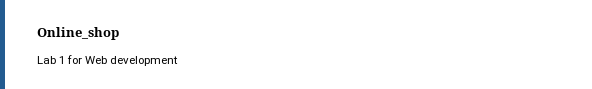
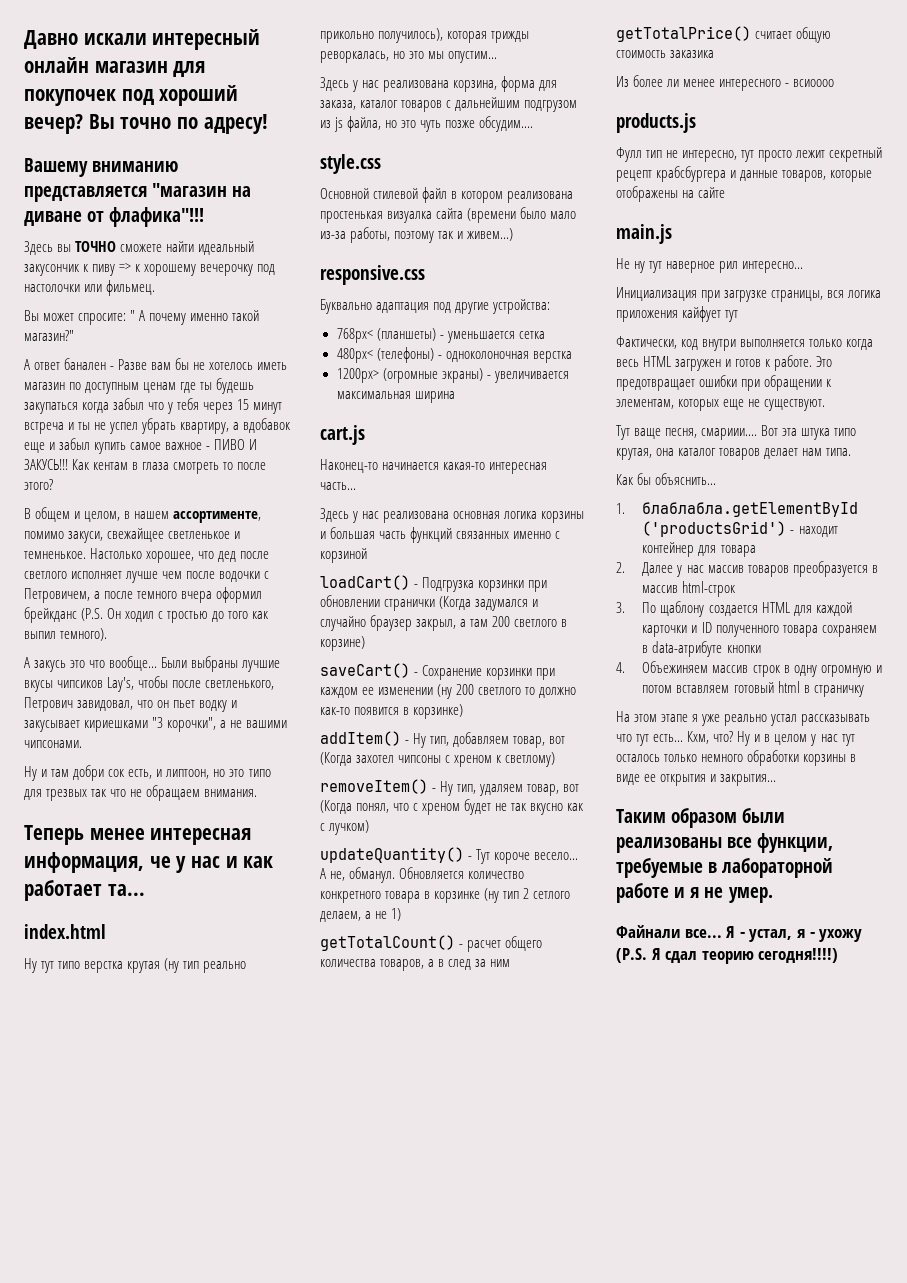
- Online_shop
- Lab 1 for Web development
+ Давно искали интересный онлайн магазин для покупочек под хороший вечер? Вы точно по адресу!
+ Вашему вниманию представляется "магазин на диване от флафика"!!!
+ Здесь вы ТОЧНО сможете найти идеальный закусончик к пиву => к хорошему вечерочку под настолочки или фильмец.
+ Вы может спросите: " А почему именно такой магазин?"
+ А ответ банален - Разве вам бы не хотелось иметь магазин по доступным ценам где ты будешь закупаться когда забыл что у тебя через 15 минут встреча и ты не успел убрать квартиру, а вдобавок еще и забыл купить самое важное - ПИВО И ЗАКУСЬ!!! Как кентам в глаза смотреть то после этого?
+ В общем и целом, в нашем ассортименте, помимо закуси, свежайщее светленькое и темненькое. Настолько хорошее, что дед после светлого исполняет лучше чем после водочки с Петровичем, а после темного вчера оформил брейкданс (P.S. Он ходил с тростью до того как выпил темного).
+ А закусь это что вообще... Были выбраны лучшие вкусы чипсиков Lay's, чтобы после светленького, Петрович завидовал, что он пьет водку и закусывает кириешками "3 корочки", а не вашими чипсонами.
+ Ну и там добри сок есть, и липтоон, но это типо для трезвых так что не обращаем внимания.
+ Теперь менее интересная информация, че у нас и как работает та...
+ index.html
+ Ну тут типо верстка крутая (ну тип реально прикольно получилось), которая трижды реворкалась, но это мы опустим...
+ Здесь у нас реализована корзина, форма для заказа, каталог товаров с дальнейшим подгрузом из js файла, но это чуть позже обсудим....
+ style.css
+ Основной стилевой файл в котором реализована простенькая визуалка сайта (времени было мало из-за работы, поэтому так и живем...)
+ responsive.css
+ Буквально адаптация под другие устройства:
+ 768px< (планшеты) - уменьшается сетка
+ 480px< (телефоны) - одноколоночная верстка
+ 1200px> (огромные экраны) - увеличивается максимальная ширина
+ cart.js
+ Наконец-то начинается какая-то интересная часть...
+ Здесь у нас реализована основная логика корзины и большая часть функций связанных именно с корзиной
+ loadCart() - Подгрузка корзинки при обновлении странички (Когда задумался и случайно браузер закрыл, а там 200 светлого в корзине)
+ saveCart() - Сохранение корзинки при каждом ее изменении (ну 200 светлого то должно как-то появится в корзинке)
+ addItem() - Ну тип, добавляем товар, вот (Когда захотел чипсоны с хреном к светлому)
+ removeItem() - Ну тип, удаляем товар, вот (Когда понял, что с хреном будет не так вкусно как с лучком)
+ updateQuantity() - Тут короче весело... А не, обманул. Обновляется количество конкретного товара в корзинке (ну тип 2 сетлого делаем, а не 1)
+ getTotalCount() - расчет общего количества товаров, а в след за ним getTotalPrice() считает общую стоимость заказика
+ Из более ли менее интересного - всиоооо
+ products.js
+ Фулл тип не интересно, тут просто лежит секретный рецепт крабсбургера и данные товаров, которые отображены на сайте
+ main.js
+ Не ну тут наверное рил интересно...
+ Инициализация при загрузке страницы, вся логика приложения кайфует тут
+ Фактически, код внутри выполняется только когда весь HTML загружен и готов к работе. Это предотвращает ошибки при обращении к элементам, которых еще не существуют.
+ Тут ваще песня, смариии.... Вот эта штука типо крутая, она каталог товаров делает нам типа.
+ Как бы объяснить...
+ 1. блаблабла.getElementById ('productsGrid') - находит контейнер для товара
+ 2. Далее у нас массив товаров преобразуется в массив html-строк
+ 3. По щаблону создается HTML для каждой карточки и ID полученного товара сохраняем в data-атрибуте кнопки
+ 4. Объежиняем массив строк в одну огромную и потом вставляем готовый html в страничку
+ На этом этапе я уже реально устал рассказывать что тут есть... Кхм, что? Ну и в целом у нас тут осталось только немного обработки корзины в виде ее открытия и закрытия...
+ Таким образом были реализованы все функции, требуемые в лабораторной работе и я не умер.
+ Файнали все... Я - устал, я - ухожу (P.S. Я сдал теорию сегодня!!!!)

